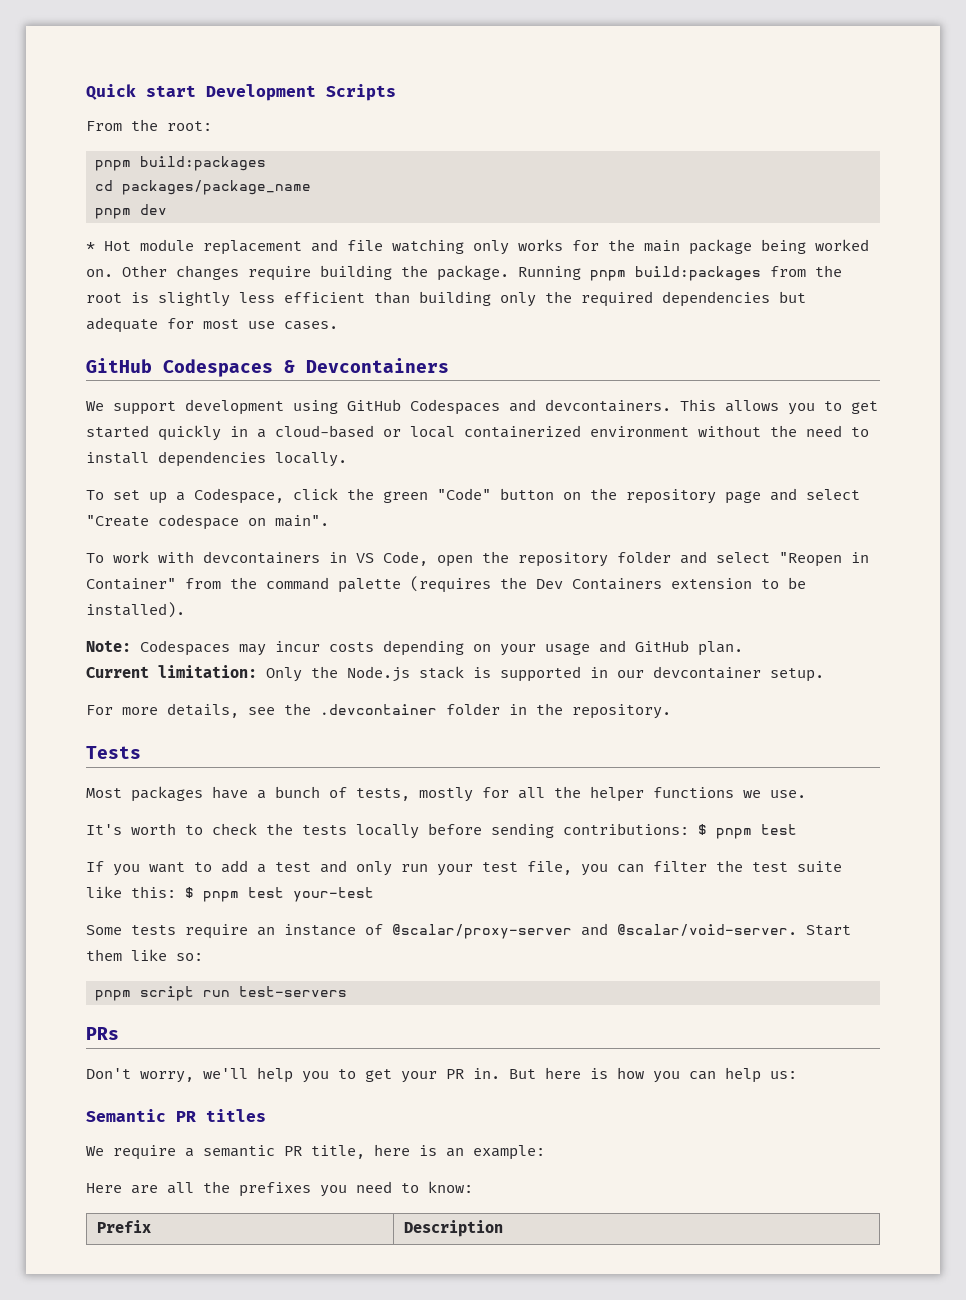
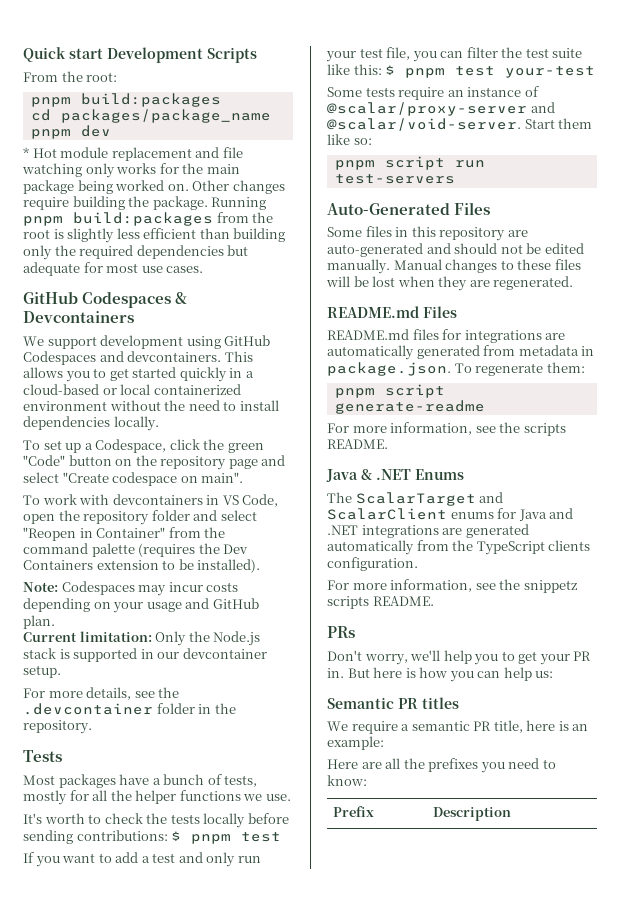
+ Auto-Generated Files
+ Some files in this repository are auto-generated and should not be edited manually. Manual changes to these files will be lost when they are regenerated.
+ README.md Files
+ README.md files for integrations are automatically generated from metadata in package.json. To regenerate them:
+ pnpm script generate-readme
+ For more information, see the scripts README.
+ Java & .NET Enums
+ The ScalarTarget and ScalarClient enums for Java and .NET integrations are generated automatically from the TypeScript clients configuration.
+ For more information, see the snippetz scripts README.

